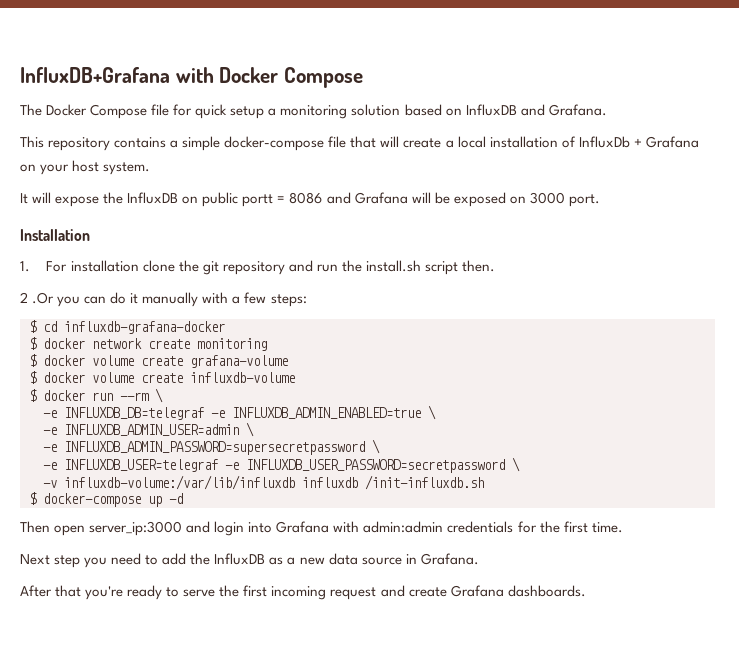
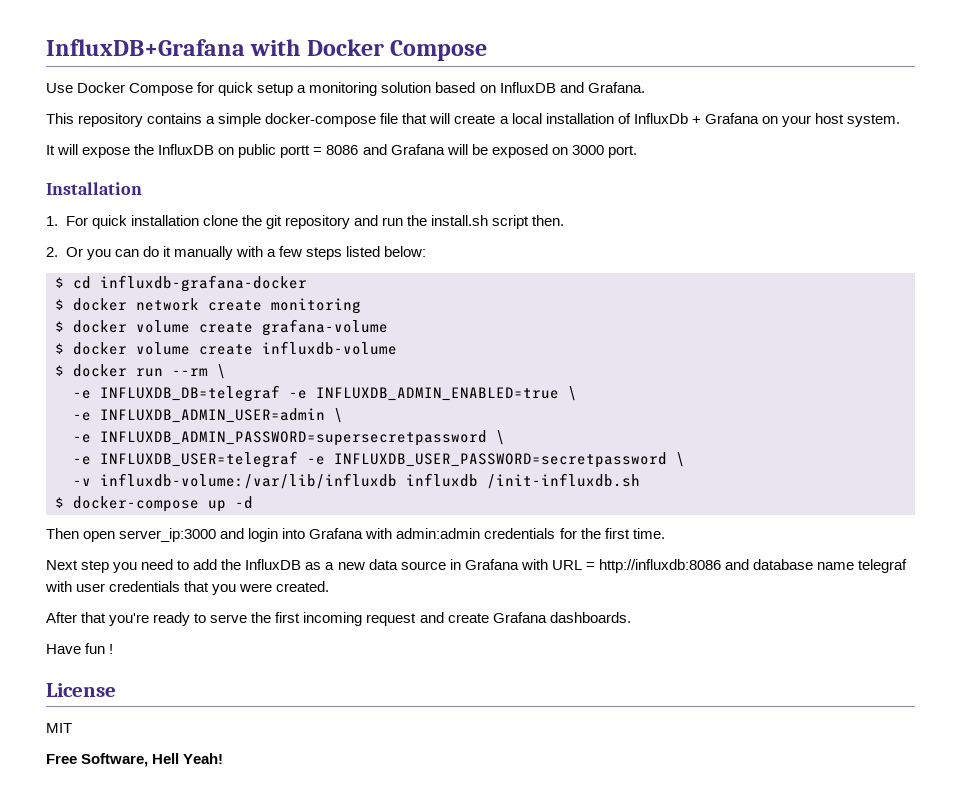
- The Docker Compose file for quick setup a monitoring solution based on InfluxDB and Grafana.
+ Use Docker Compose for quick setup a monitoring solution based on InfluxDB and Grafana.
- 1. For installation clone the git repository and run the install.sh script then.
+ 1. For quick installation clone the git repository and run the install.sh script then.
- 2 .Or you can do it manually with a few steps:
+ 2. Or you can do it manually with a few steps listed below:
- Next step you need to add the InfluxDB as a new data source in Grafana.
+ Next step you need to add the InfluxDB as a new data source in Grafana with URL = http://influxdb:8086 and database name telegraf with user credentials that you were created.
+ Have fun !
+ License
+ MIT
+ Free Software, Hell Yeah!

